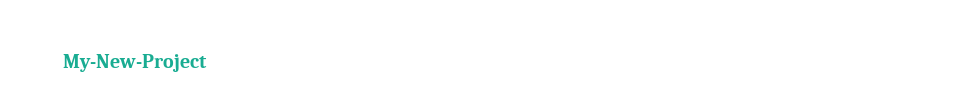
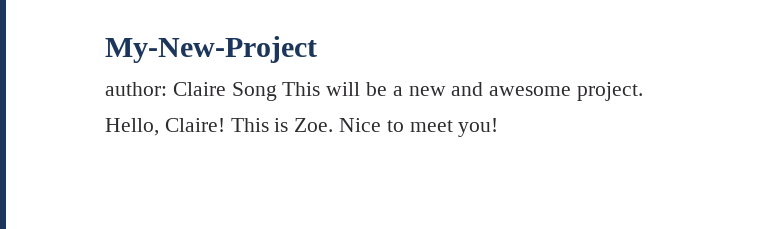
+ author: Claire Song This will be a new and awesome project.
+ Hello, Claire! This is Zoe. Nice to meet you!

